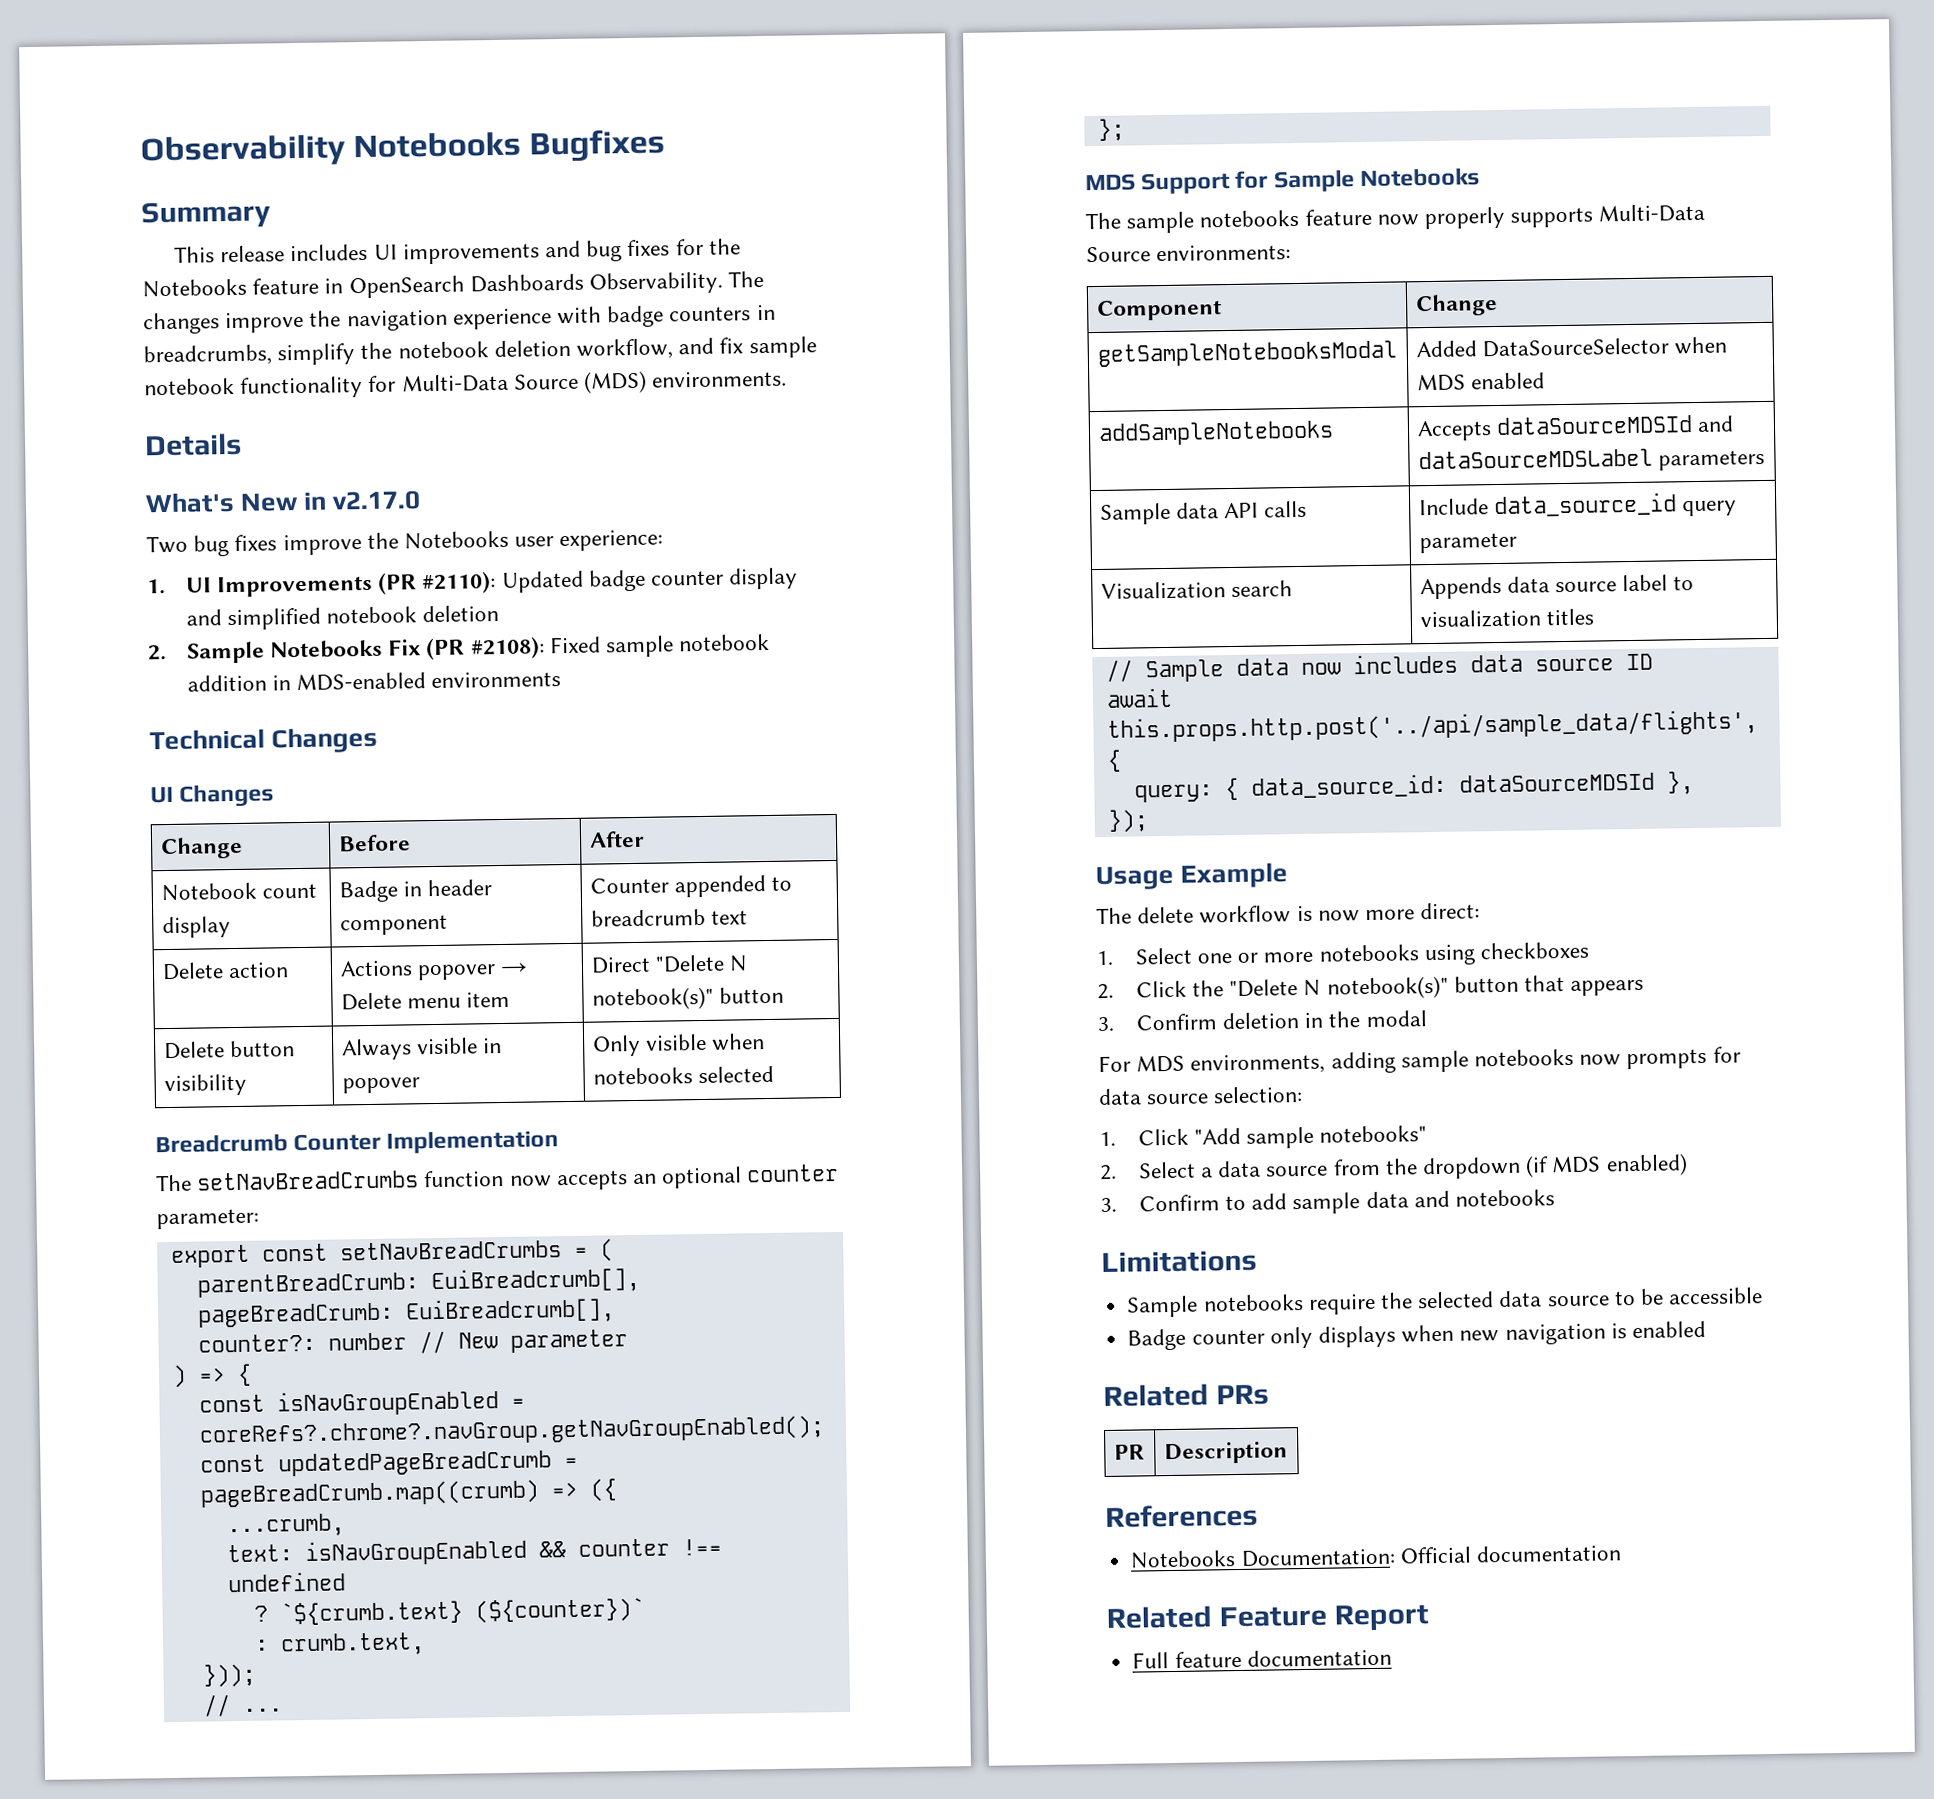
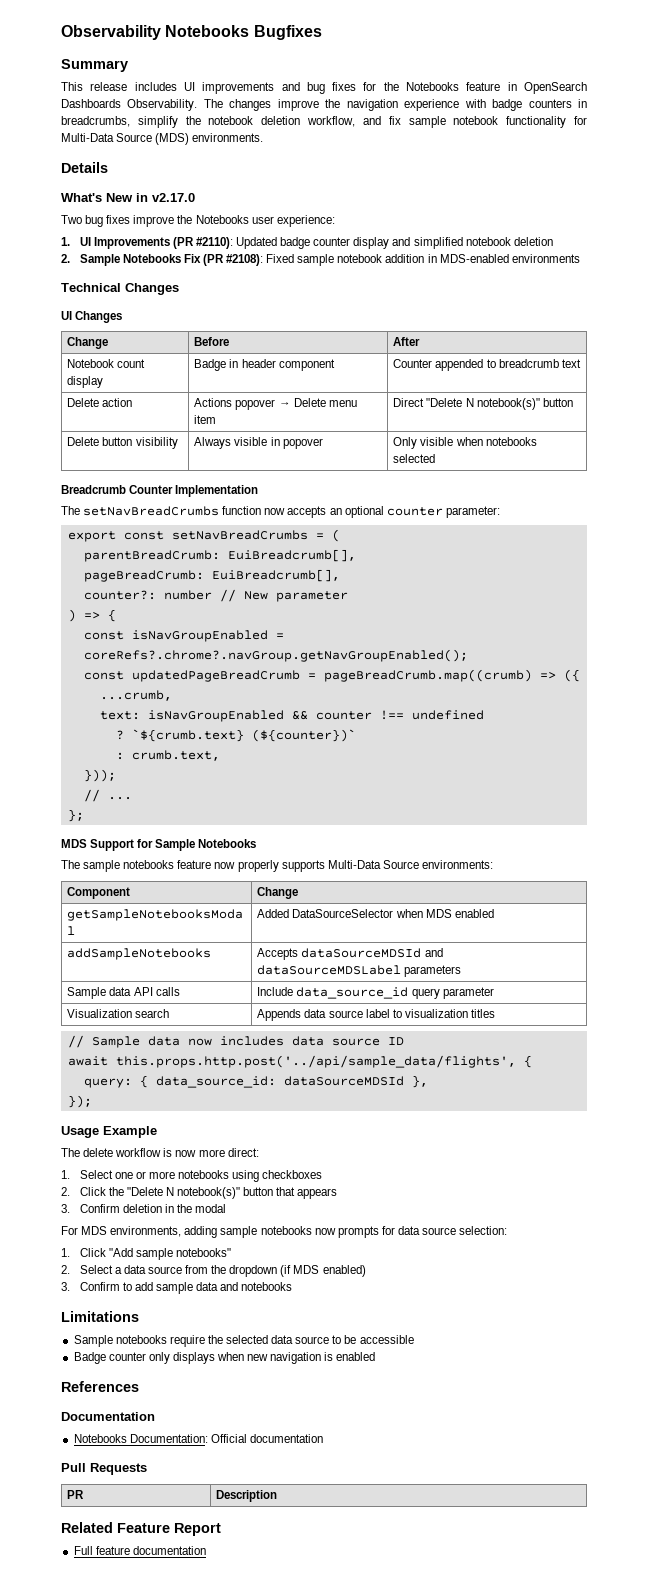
- Related PRs
- PR | Description
  References
+ Documentation
+ Pull Requests
+ PR | Description

